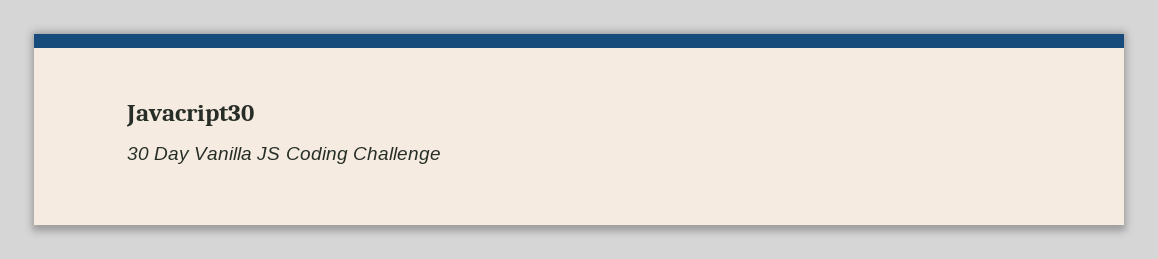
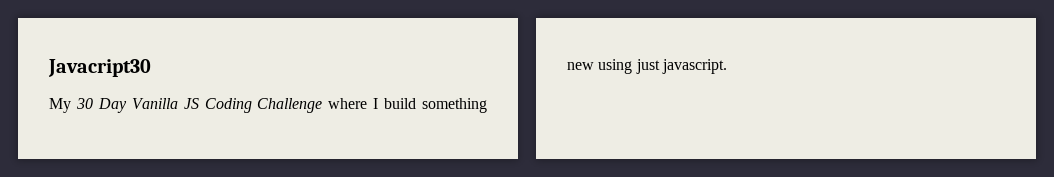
- 30 Day Vanilla JS Coding Challenge
+ My 30 Day Vanilla JS Coding Challenge where I build something new using just javascript.

